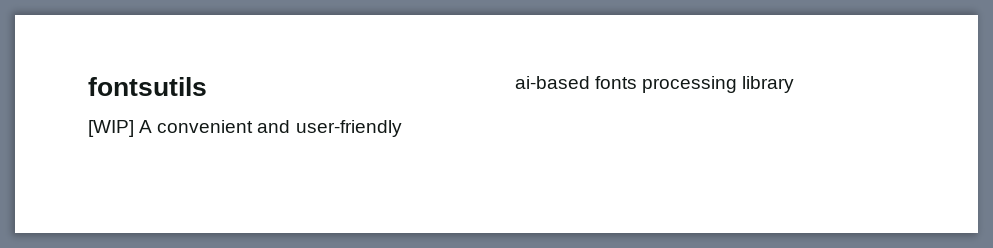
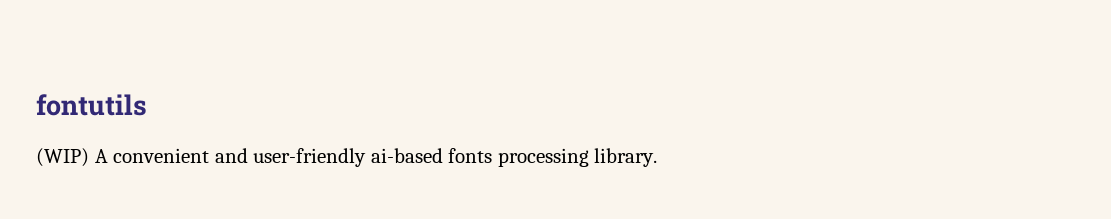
- fontsutils
- [WIP] A convenient and user-friendly ai-based fonts processing library
+ fontutils
+ (WIP) A convenient and user-friendly ai-based fonts processing library.

